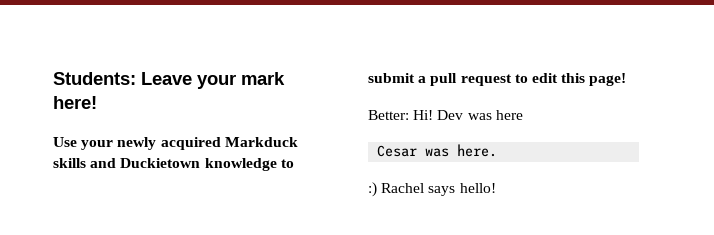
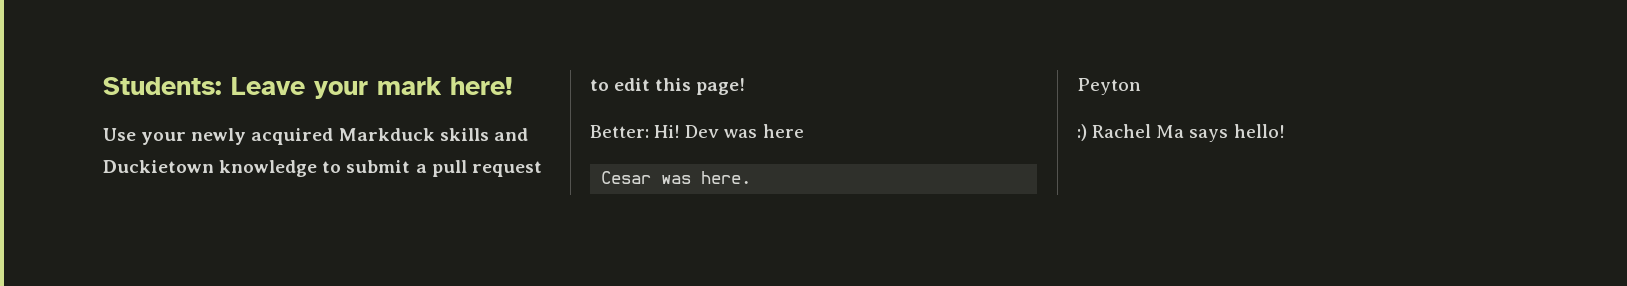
+ Peyton
- :) Rachel says hello!
+ :) Rachel Ma says hello!

